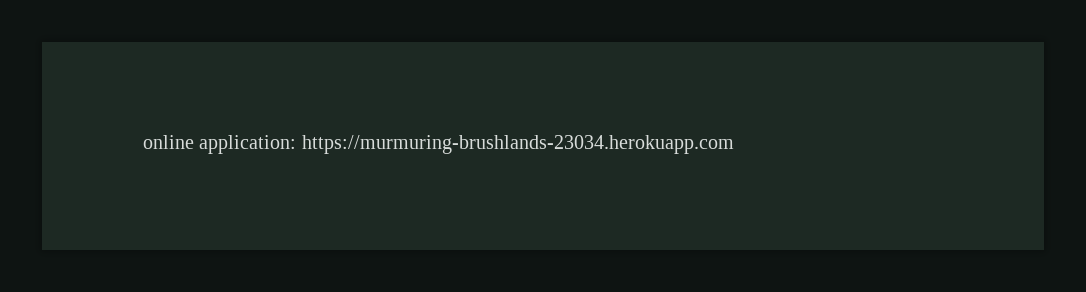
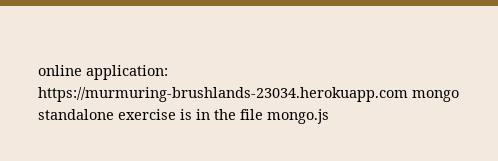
- online application: https://murmuring-brushlands-23034.herokuapp.com
+ online application: https://murmuring-brushlands-23034.herokuapp.com mongo standalone exercise is in the file mongo.js

